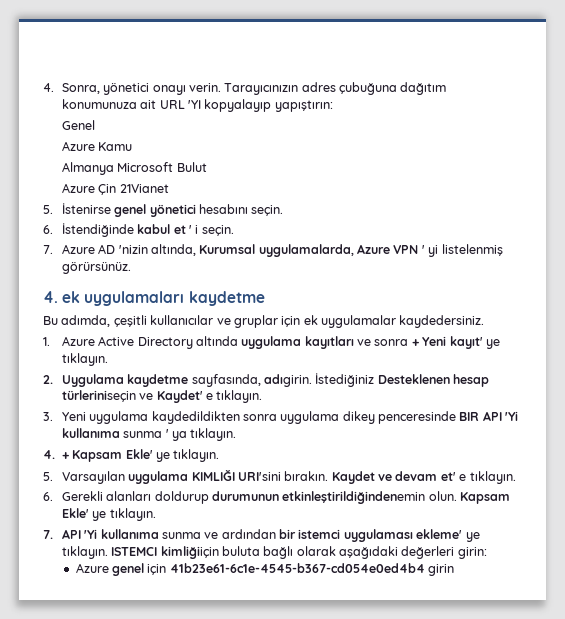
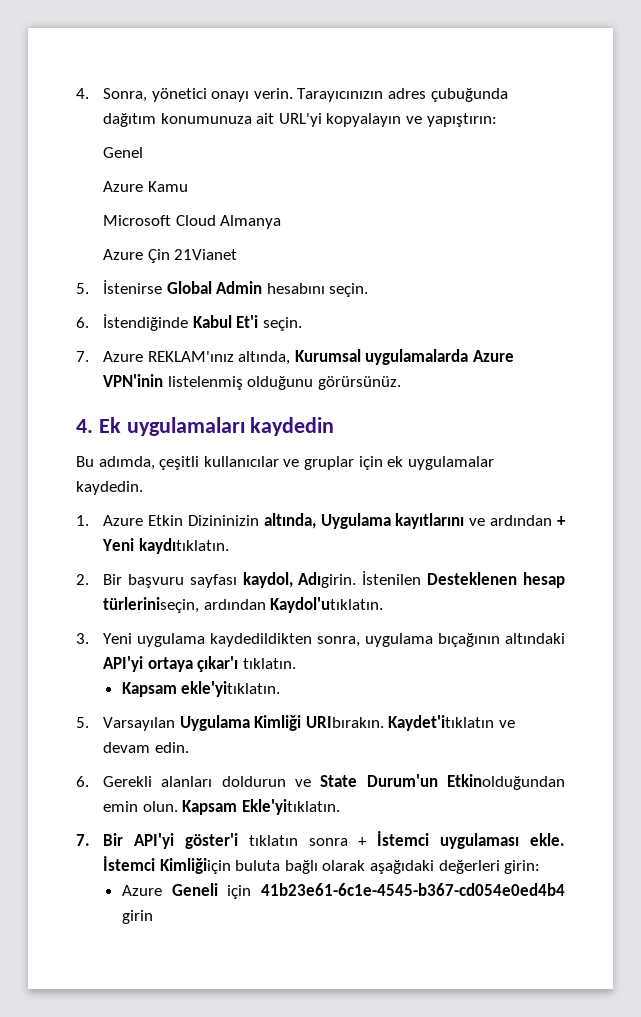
- Tarayıcınızın adres çubuğuna dağıtım konumunuza ait URL 'YI kopyalayıp yapıştırın:
+ Tarayıcınızın adres çubuğunda dağıtım konumunuza ait URL'yi kopyalayın ve yapıştırın:
- Almanya Microsoft Bulut
+ Microsoft Cloud Almanya
- 5. İstenirse genel yönetici hesabını seçin.
+ 5. İstenirse Global Admin hesabını seçin.
- 6. İstendiğinde kabul et ' i seçin.
+ 6. İstendiğinde Kabul Et'i seçin.
- 7. Azure AD 'nizin altında, Kurumsal uygulamalarda, Azure VPN ' yi listelenmiş görürsünüz.
+ 7. Azure REKLAM'ınız altında, Kurumsal uygulamalarda Azure VPN'inin listelenmiş olduğunu görürsünüz.
- 4. ek uygulamaları kaydetme
+ 4. Ek uygulamaları kaydedin
- Bu adımda, çeşitli kullanıcılar ve gruplar için ek uygulamalar kaydedersiniz.
+ Bu adımda, çeşitli kullanıcılar ve gruplar için ek uygulamalar kaydedin.
- 1. Azure Active Directory altında uygulama kayıtları ve sonra + Yeni kayıt' ye tıklayın.
- 2. Uygulama kaydetme sayfasında, adıgirin. İstediğiniz Desteklenen hesap türleriniseçin ve Kaydet' e tıklayın.
- 3. Yeni uygulama kaydedildikten sonra uygulama dikey penceresinde BIR API 'Yi kullanıma sunma ' ya tıklayın.
- 4. + Kapsam Ekle' ye tıklayın.
- 5. Varsayılan uygulama KIMLIĞI URI'sini bırakın. Kaydet ve devam et' e tıklayın.
- 6. Gerekli alanları doldurup durumunun etkinleştirildiğindenemin olun. Kapsam Ekle' ye tıklayın.
- 7. API 'Yi kullanıma sunma ve ardından bir istemci uygulaması ekleme' ye tıklayın. ISTEMCI kimliğiiçin buluta bağlı olarak aşağıdaki değerleri girin:
+ 1. Azure Etkin Dizininizin altında, Uygulama kayıtlarını ve ardından + Yeni kaydıtıklatın.
+ 2. Bir başvuru sayfası kaydol, Adıgirin. İstenilen Desteklenen hesap türleriniseçin, ardından Kaydol'utıklatın.
+ 3. Yeni uygulama kaydedildikten sonra, uygulama bıçağının altındaki API'yi ortaya çıkar'ı tıklatın.
+ Kapsam ekle'yitıklatın.
+ 5. Varsayılan Uygulama Kimliği URIbırakın. Kaydet'itıklatın ve devam edin.
+ 6. Gerekli alanları doldurun ve State Durum'un Etkinolduğundan emin olun. Kapsam Ekle'yitıklatın.
+ 7. Bir API'yi göster'i tıklatın sonra + İstemci uygulaması ekle. İstemci Kimliğiiçin buluta bağlı olarak aşağıdaki değerleri girin:
- Azure genel için 41b23e61-6c1e-4545-b367-cd054e0ed4b4 girin
+ Azure Geneli için 41b23e61-6c1e-4545-b367-cd054e0ed4b4 girin

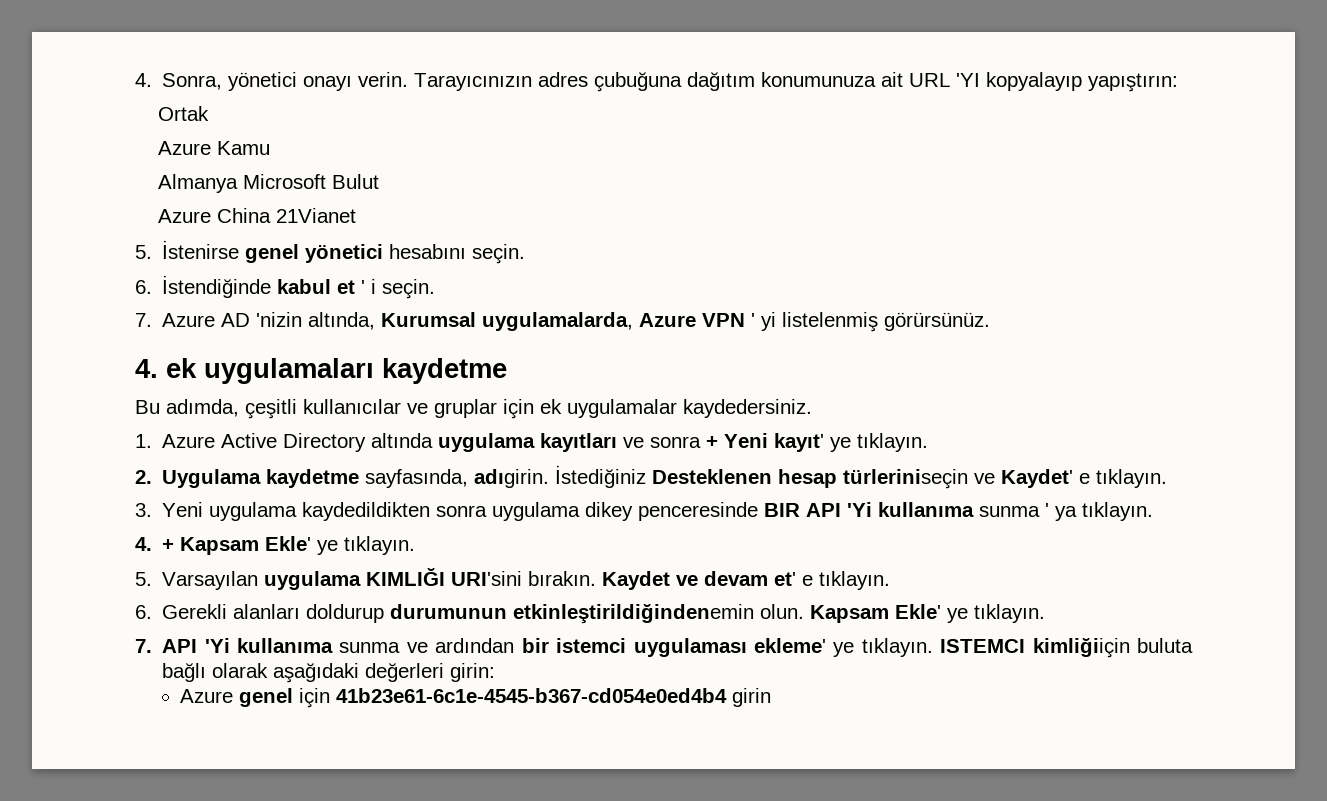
- Tarayıcınızın adres çubuğunda dağıtım konumunuza ait URL'yi kopyalayın ve yapıştırın:
+ Tarayıcınızın adres çubuğuna dağıtım konumunuza ait URL 'YI kopyalayıp yapıştırın:
- Genel
+ Ortak
- Microsoft Cloud Almanya
- Azure Çin 21Vianet
+ Almanya Microsoft Bulut
+ Azure China 21Vianet
- 5. İstenirse Global Admin hesabını seçin.
+ 5. İstenirse genel yönetici hesabını seçin.
- 6. İstendiğinde Kabul Et'i seçin.
+ 6. İstendiğinde kabul et ' i seçin.
- 7. Azure REKLAM'ınız altında, Kurumsal uygulamalarda Azure VPN'inin listelenmiş olduğunu görürsünüz.
+ 7. Azure AD 'nizin altında, Kurumsal uygulamalarda, Azure VPN ' yi listelenmiş görürsünüz.
- 4. Ek uygulamaları kaydedin
+ 4. ek uygulamaları kaydetme
- Bu adımda, çeşitli kullanıcılar ve gruplar için ek uygulamalar kaydedin.
+ Bu adımda, çeşitli kullanıcılar ve gruplar için ek uygulamalar kaydedersiniz.
- 1. Azure Etkin Dizininizin altında, Uygulama kayıtlarını ve ardından + Yeni kaydıtıklatın.
- 2. Bir başvuru sayfası kaydol, Adıgirin. İstenilen Desteklenen hesap türleriniseçin, ardından Kaydol'utıklatın.
- 3. Yeni uygulama kaydedildikten sonra, uygulama bıçağının altındaki API'yi ortaya çıkar'ı tıklatın.
- Kapsam ekle'yitıklatın.
- 5. Varsayılan Uygulama Kimliği URIbırakın. Kaydet'itıklatın ve devam edin.
- 6. Gerekli alanları doldurun ve State Durum'un Etkinolduğundan emin olun. Kapsam Ekle'yitıklatın.
- 7. Bir API'yi göster'i tıklatın sonra + İstemci uygulaması ekle. İstemci Kimliğiiçin buluta bağlı olarak aşağıdaki değerleri girin:
+ 1. Azure Active Directory altında uygulama kayıtları ve sonra + Yeni kayıt' ye tıklayın.
+ 2. Uygulama kaydetme sayfasında, adıgirin. İstediğiniz Desteklenen hesap türleriniseçin ve Kaydet' e tıklayın.
+ 3. Yeni uygulama kaydedildikten sonra uygulama dikey penceresinde BIR API 'Yi kullanıma sunma ' ya tıklayın.
+ 4. + Kapsam Ekle' ye tıklayın.
+ 5. Varsayılan uygulama KIMLIĞI URI'sini bırakın. Kaydet ve devam et' e tıklayın.
+ 6. Gerekli alanları doldurup durumunun etkinleştirildiğindenemin olun. Kapsam Ekle' ye tıklayın.
+ 7. API 'Yi kullanıma sunma ve ardından bir istemci uygulaması ekleme' ye tıklayın. ISTEMCI kimliğiiçin buluta bağlı olarak aşağıdaki değerleri girin:
- Azure Geneli için 41b23e61-6c1e-4545-b367-cd054e0ed4b4 girin
+ Azure genel için 41b23e61-6c1e-4545-b367-cd054e0ed4b4 girin

